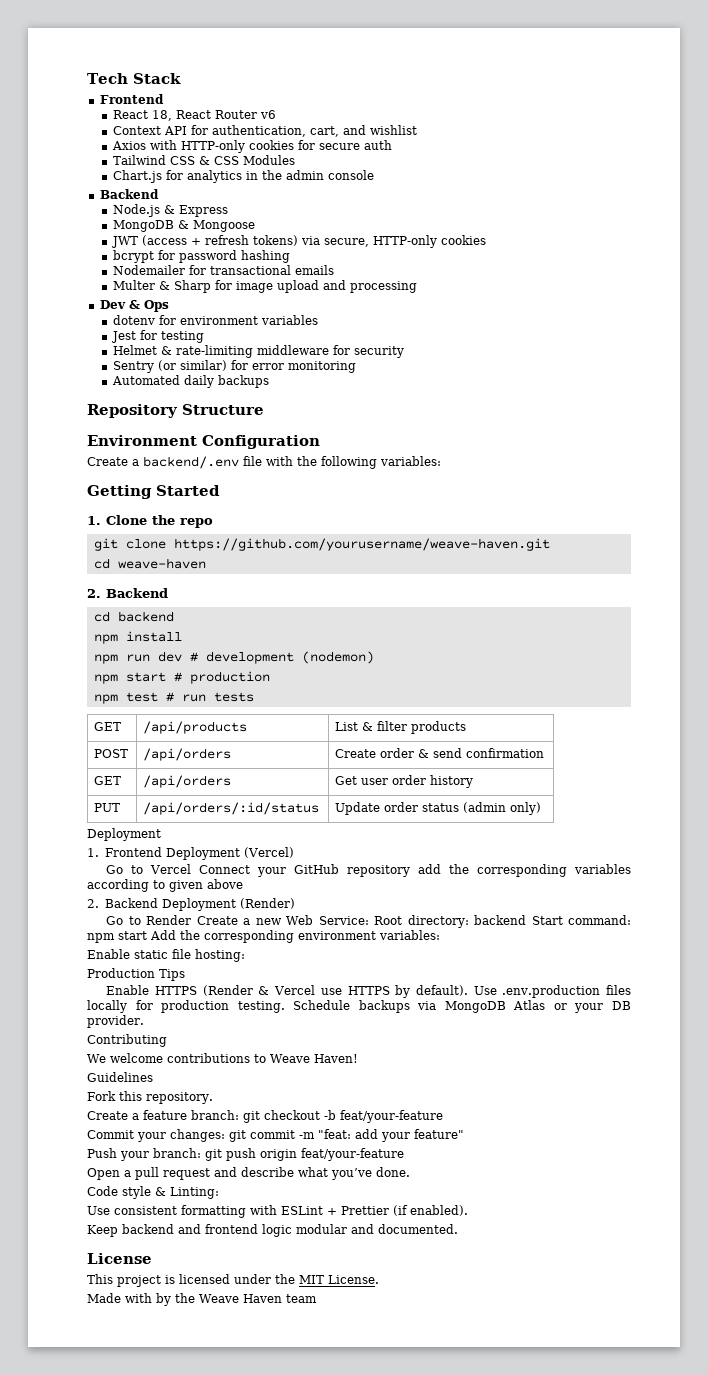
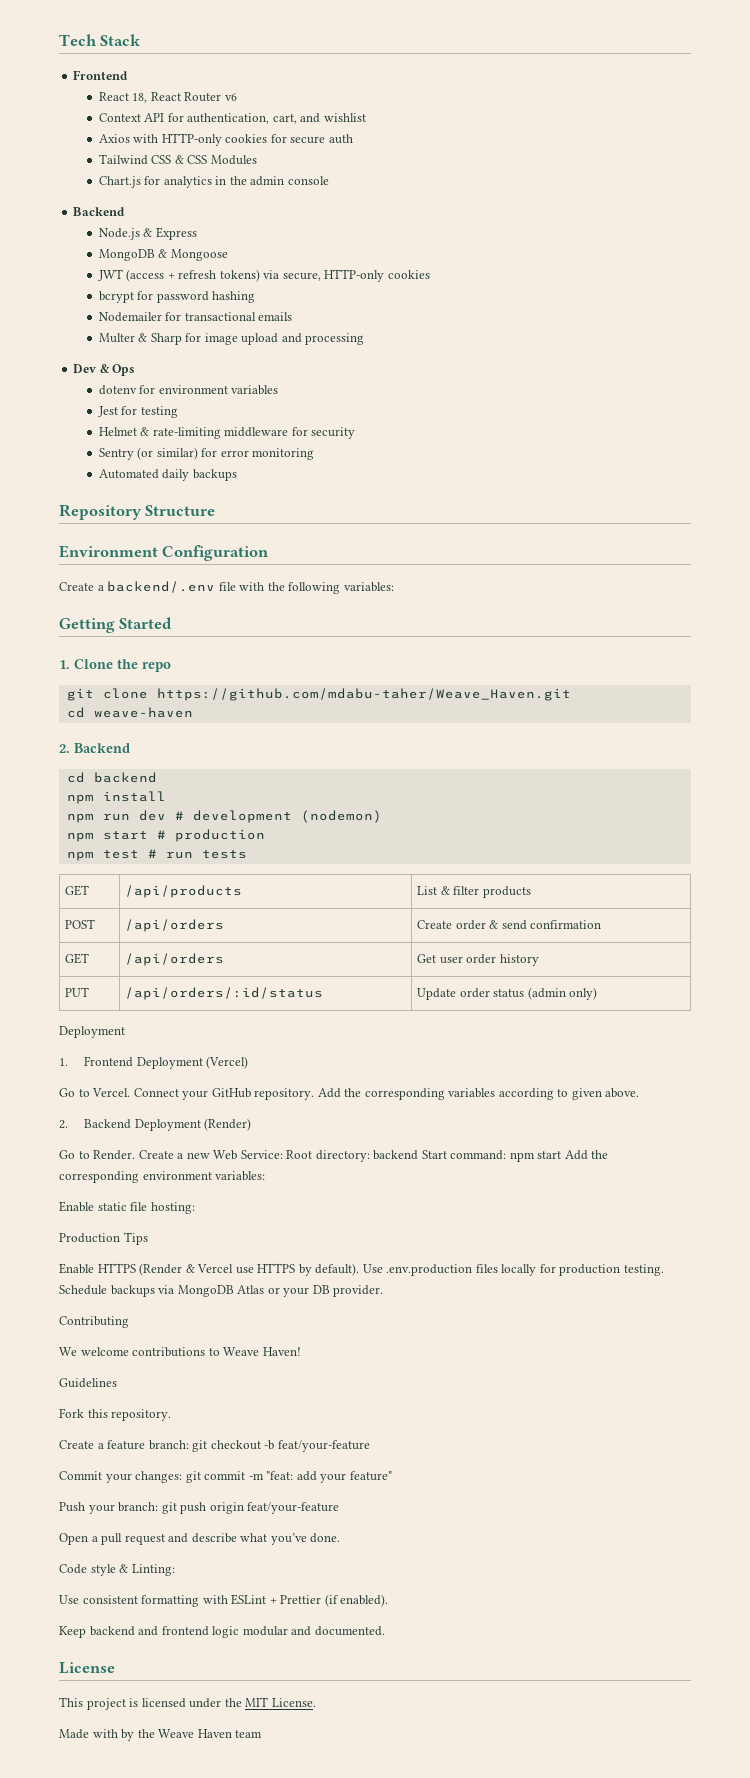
- git clone https://github.com/yourusername/weave-haven.git
+ git clone https://github.com/mdabu-taher/Weave_Haven.git
- Go to Vercel Connect your GitHub repository add the corresponding variables according to given above
+ Go to Vercel. Connect your GitHub repository. Add the corresponding variables according to given above.
- Go to Render Create a new Web Service: Root directory: backend Start command: npm start Add the corresponding environment variables:
+ Go to Render. Create a new Web Service: Root directory: backend Start command: npm start Add the corresponding environment variables:

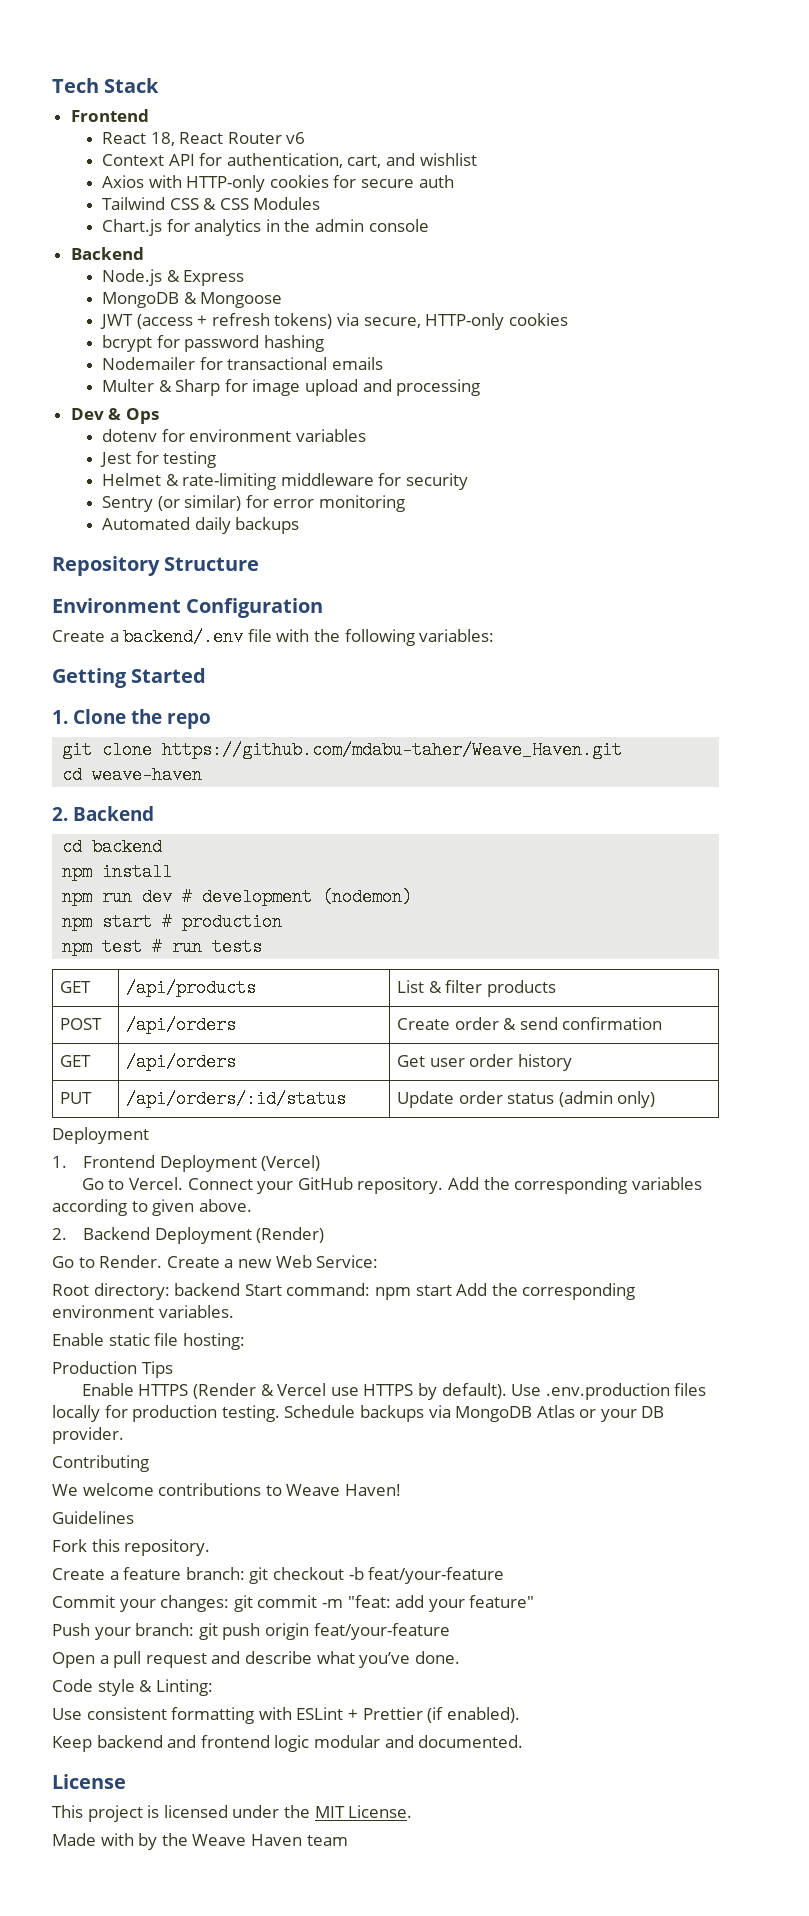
- Create a new Web Service: Root directory: backend Start command: npm start Add the corresponding environment variables:
+ Create a new Web Service:
+ Root directory: backend Start command: npm start Add the corresponding environment variables.

